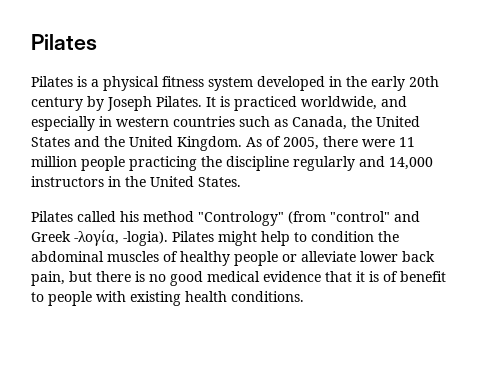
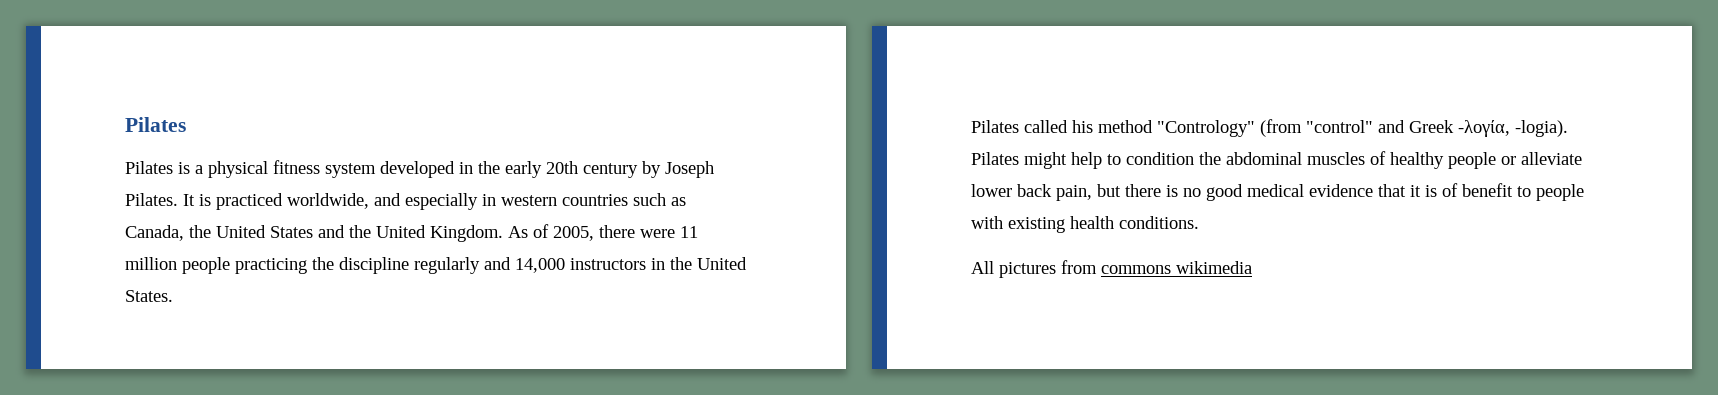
+ All pictures from commons wikimedia

